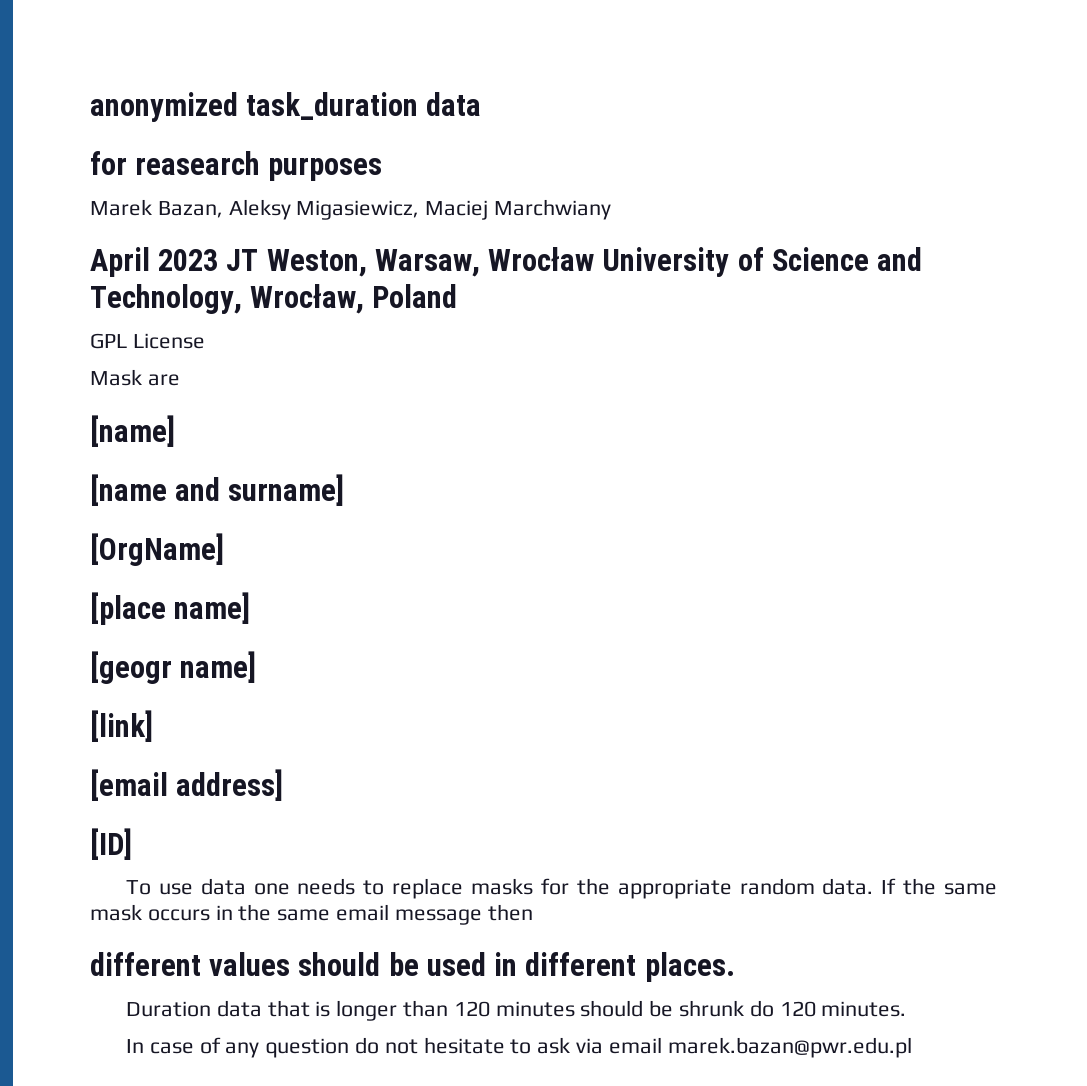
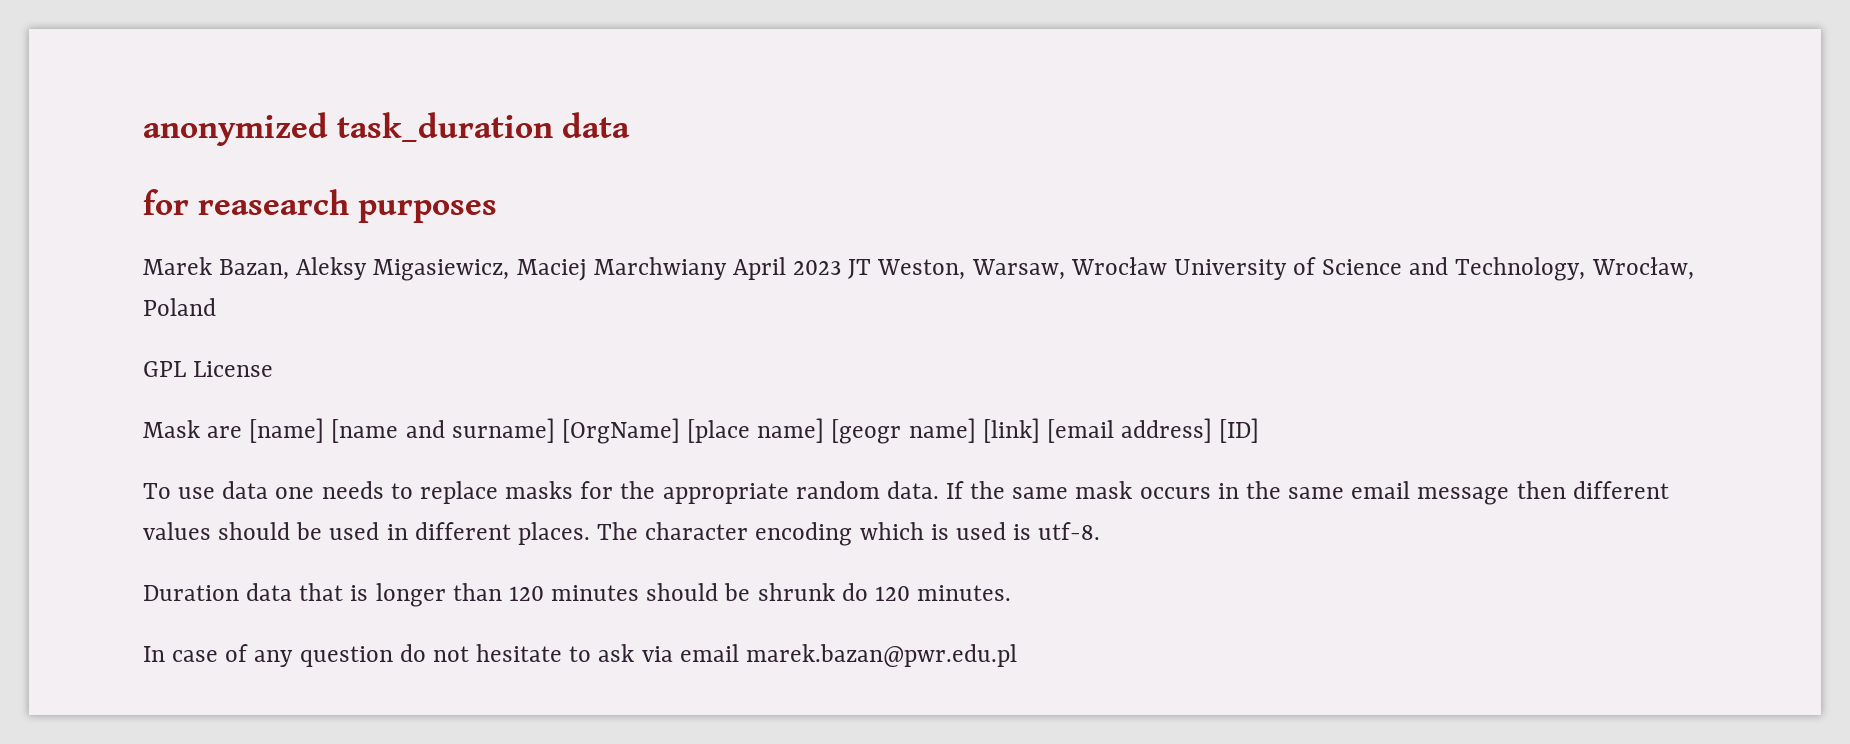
- Marek Bazan, Aleksy Migasiewicz, Maciej Marchwiany
- April 2023 JT Weston, Warsaw, Wrocław University of Science and Technology, Wrocław, Poland
+ Marek Bazan, Aleksy Migasiewicz, Maciej Marchwiany April 2023 JT Weston, Warsaw, Wrocław University of Science and Technology, Wrocław, Poland
- Mask are
- [name]
- [name and surname]
- [OrgName]
- [place name]
- [geogr name]
- [link]
- [email address]
- [ID]
+ Mask are [name] [name and surname] [OrgName] [place name] [geogr name] [link] [email address] [ID]
- If the same mask occurs in the same email message then
- different values should be used in different places.
+ If the same mask occurs in the same email message then different values should be used in different places. The character encoding which is used is utf-8.

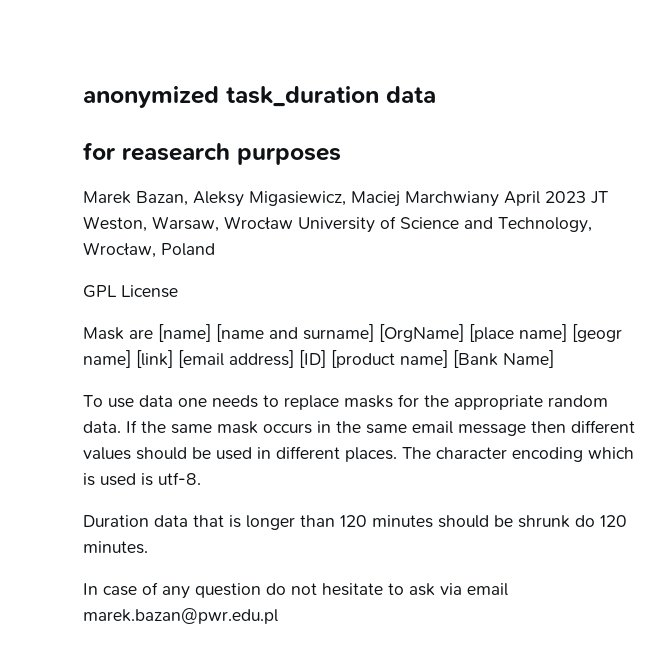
- Mask are [name] [name and surname] [OrgName] [place name] [geogr name] [link] [email address] [ID]
+ Mask are [name] [name and surname] [OrgName] [place name] [geogr name] [link] [email address] [ID] [product name] [Bank Name]

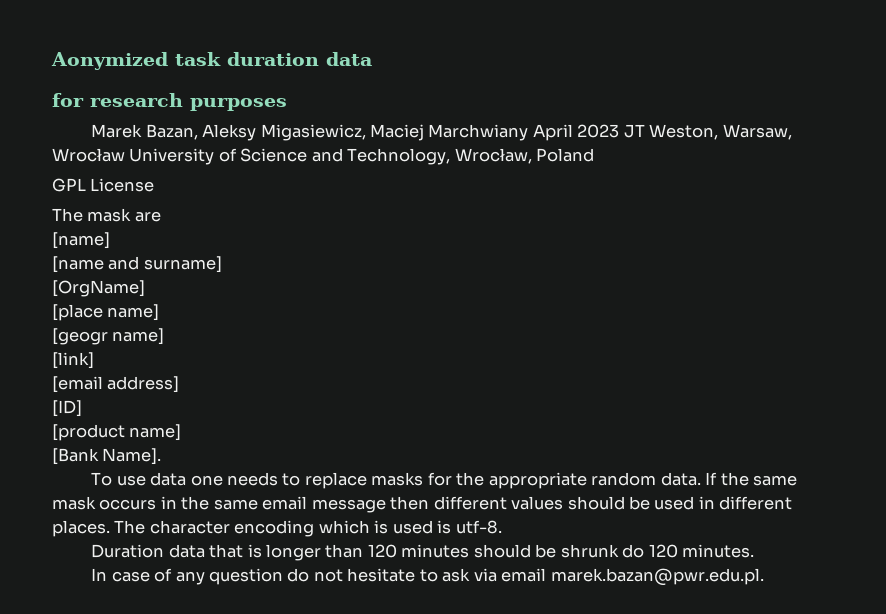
- anonymized task_duration data
+ Aonymized task duration data
- for reasearch purposes
+ for research purposes
- Mask are [name] [name and surname] [OrgName] [place name] [geogr name] [link] [email address] [ID] [product name] [Bank Name]
+ The mask are
+ [name]
+ [name and surname]
+ [OrgName]
+ [place name]
+ [geogr name]
+ [link]
+ [email address]
+ [ID]
+ [product name]
+ [Bank Name].
- In case of any question do not hesitate to ask via email marek.bazan@pwr.edu.pl
+ In case of any question do not hesitate to ask via email marek.bazan@pwr.edu.pl.

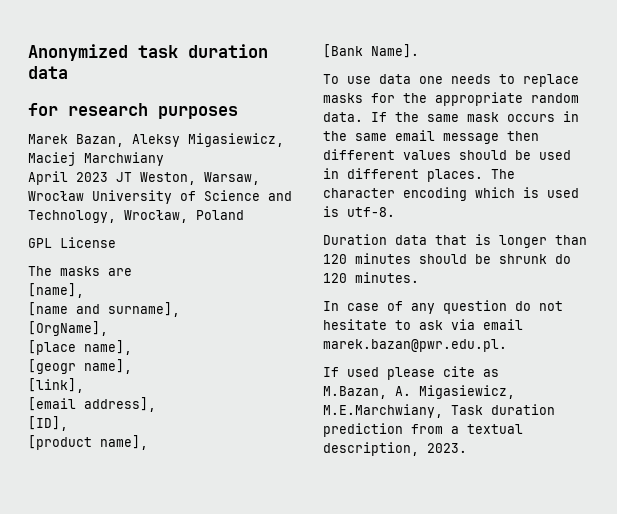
- Aonymized task duration data
+ Anonymized task duration data
- Marek Bazan, Aleksy Migasiewicz, Maciej Marchwiany April 2023 JT Weston, Warsaw, Wrocław University of Science and Technology, Wrocław, Poland
+ Marek Bazan, Aleksy Migasiewicz, Maciej Marchwiany
+ April 2023 JT Weston, Warsaw, Wrocław University of Science and Technology, Wrocław, Poland
- The mask are
+ The masks are
- [name]
+ [name],
- [name and surname]
- [OrgName]
+ [name and surname],
+ [OrgName],
- [place name]
+ [place name],
- [geogr name]
- [link]
+ [geogr name],
+ [link],
- [email address]
- [ID]
+ [email address],
+ [ID],
- [product name]
+ [product name],
+ If used please cite as
+ M.Bazan, A. Migasiewicz, M.E.Marchwiany, Task duration prediction from a textual description, 2023.

